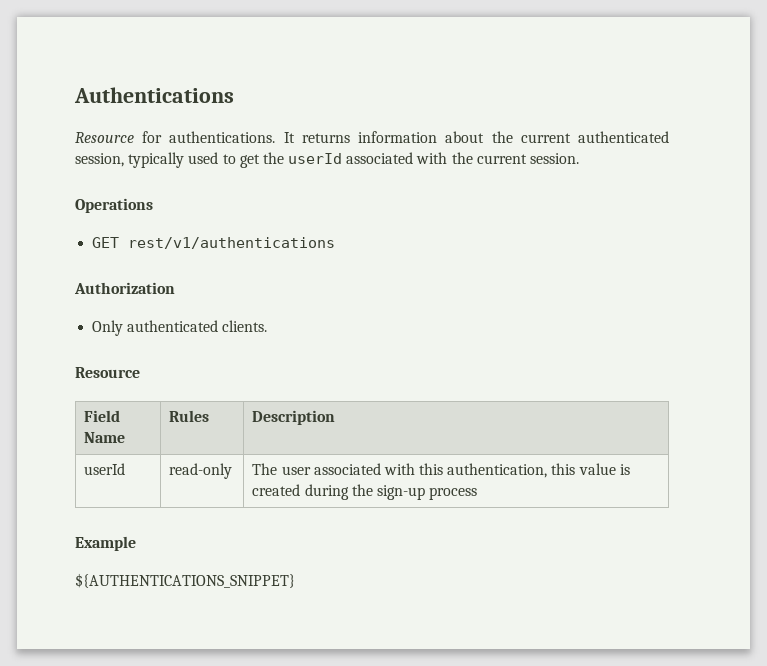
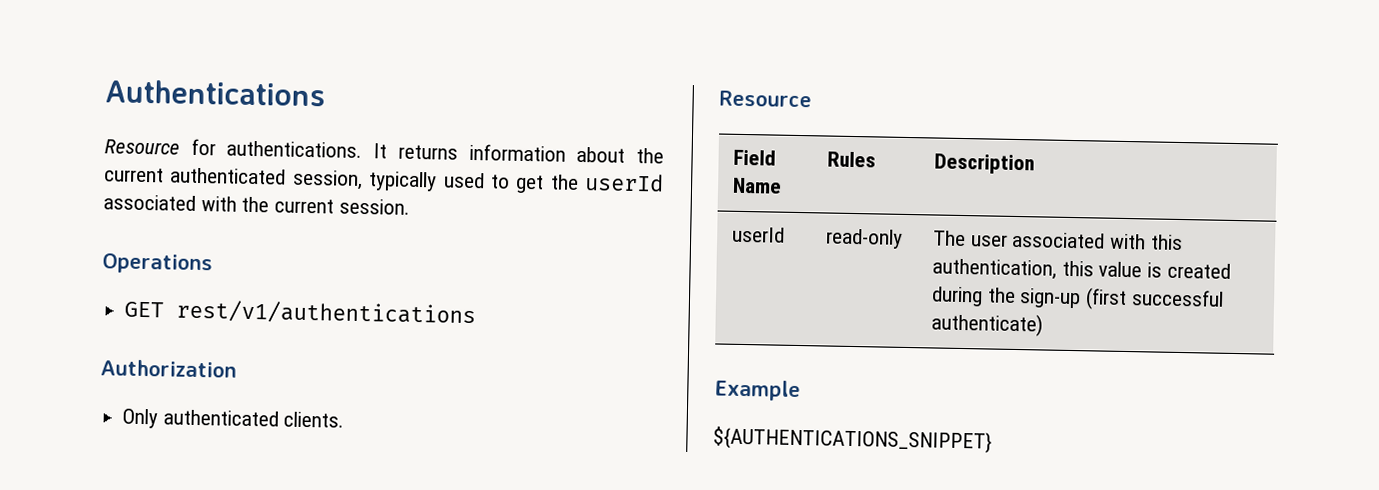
- userId | read-only | The user associated with this authentication, this value is created during the sign-up process
+ userId | read-only | The user associated with this authentication, this value is created during the sign-up (first successful authenticate)

